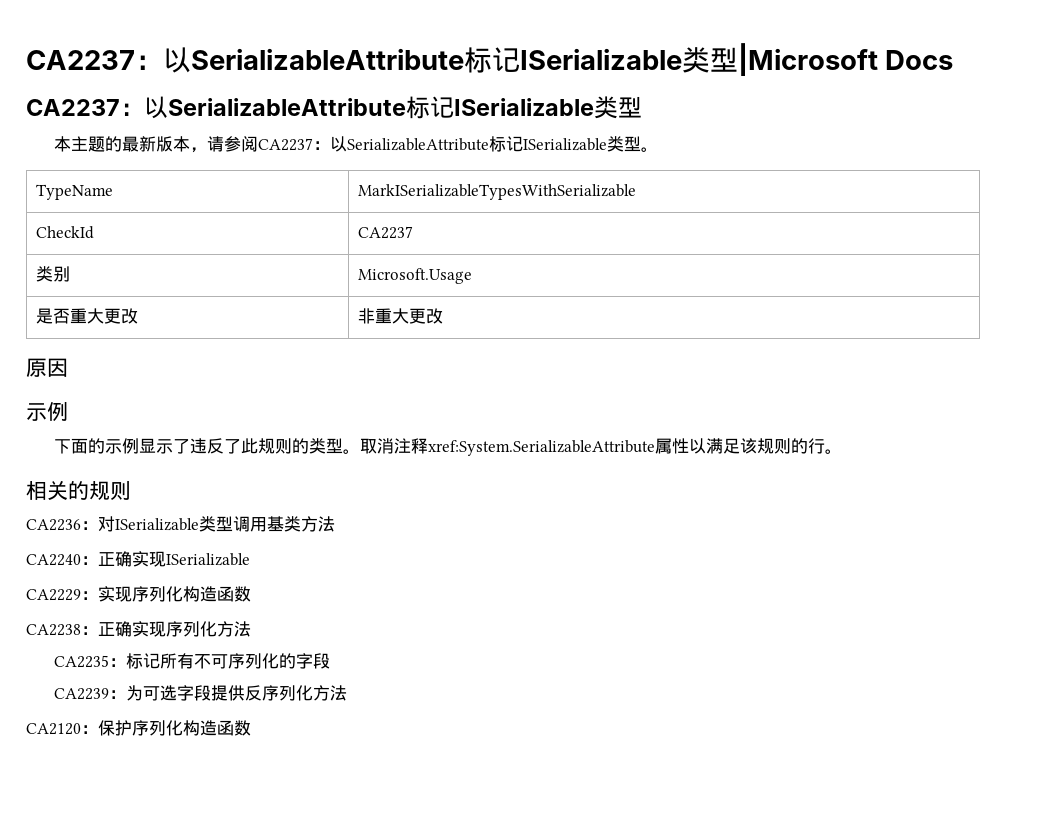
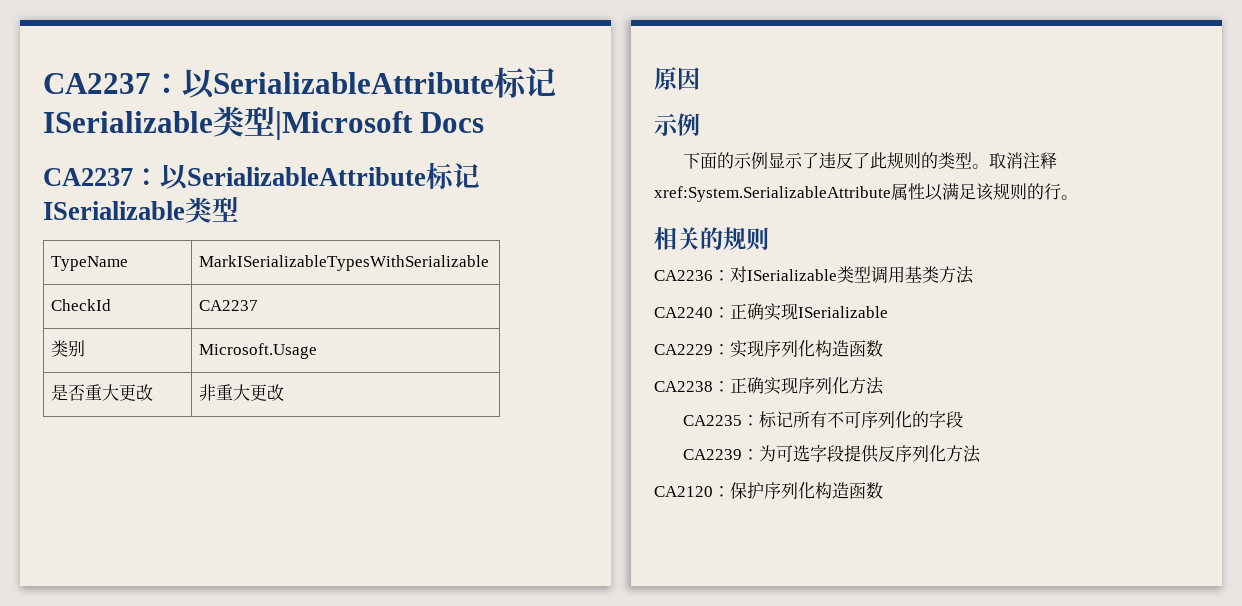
- 本主题的最新版本，请参阅CA2237：以SerializableAttribute标记ISerializable类型。

